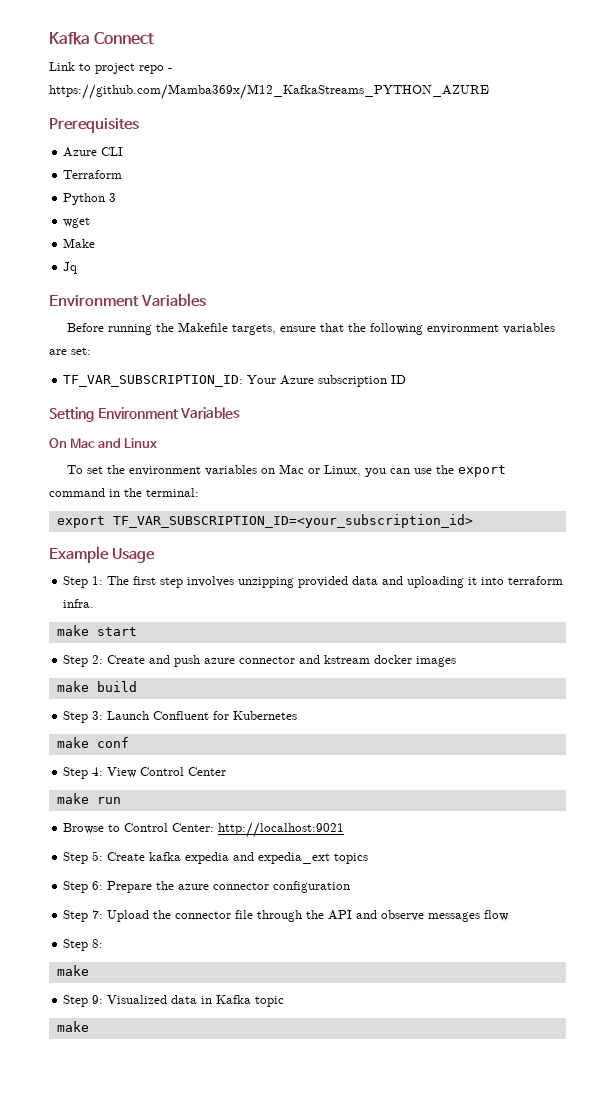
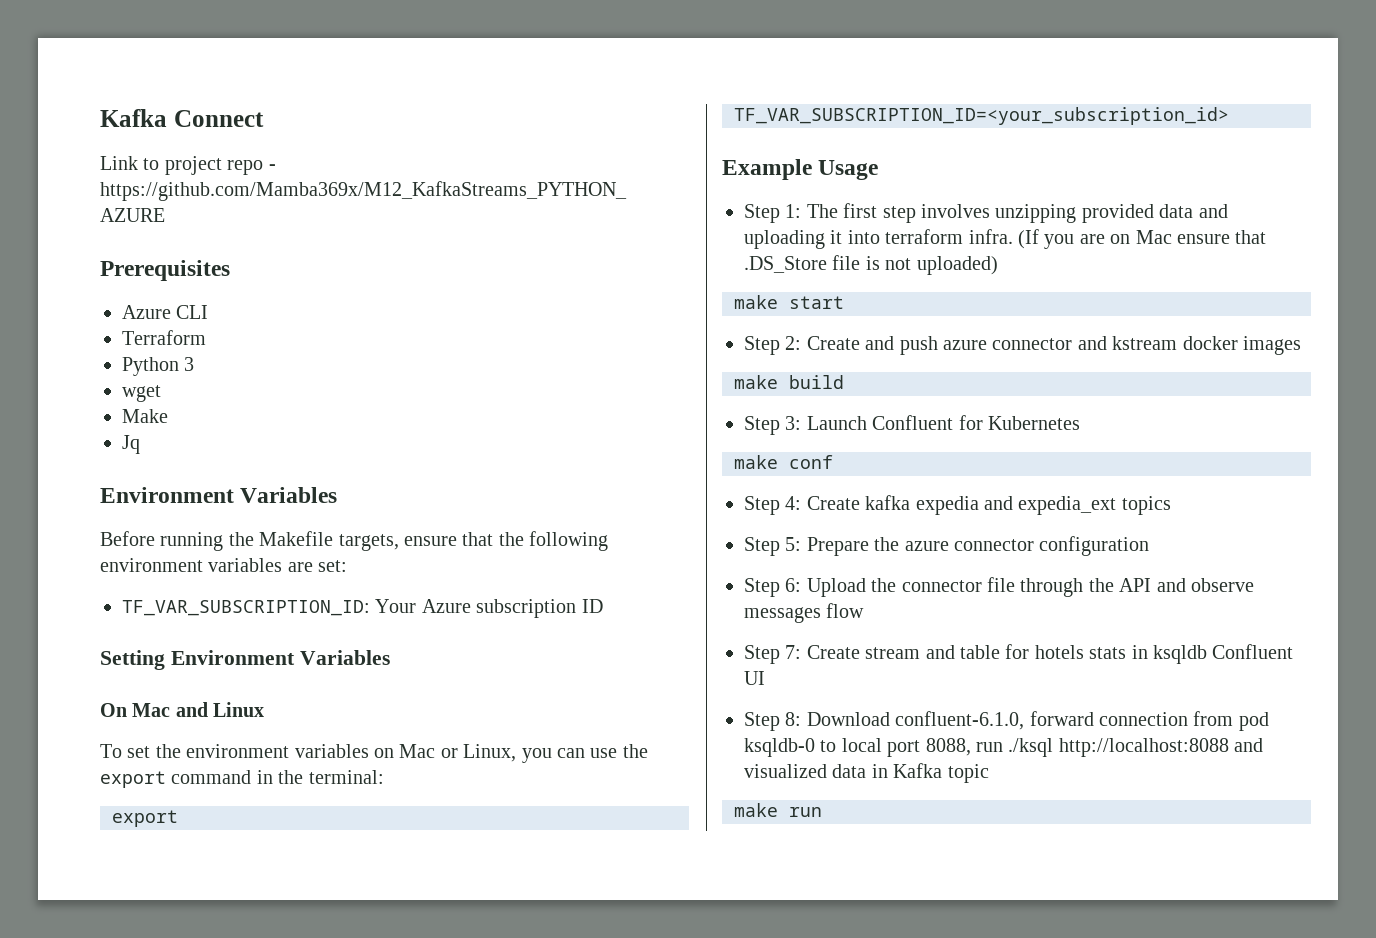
+ (If you are on Mac ensure that .DS_Store file is not uploaded)
- Step 4: View Control Center
- make run
- Browse to Control Center: http://localhost:9021
- Step 5: Create kafka expedia and expedia_ext topics
+ Step 4: Create kafka expedia and expedia_ext topics
- Step 6: Prepare the azure connector configuration
+ Step 5: Prepare the azure connector configuration
- Step 7: Upload the connector file through the API and observe messages flow
+ Step 6: Upload the connector file through the API and observe messages flow
- Step 8:
- make
- Step 9: Visualized data in Kafka topic
- make
+ Step 7: Create stream and table for hotels stats in ksqldb Confluent UI
+ Step 8: Download confluent-6.1.0, forward connection from pod ksqldb-0 to local port 8088, run ./ksql http://localhost:8088 and visualized data in Kafka topic
+ make run

